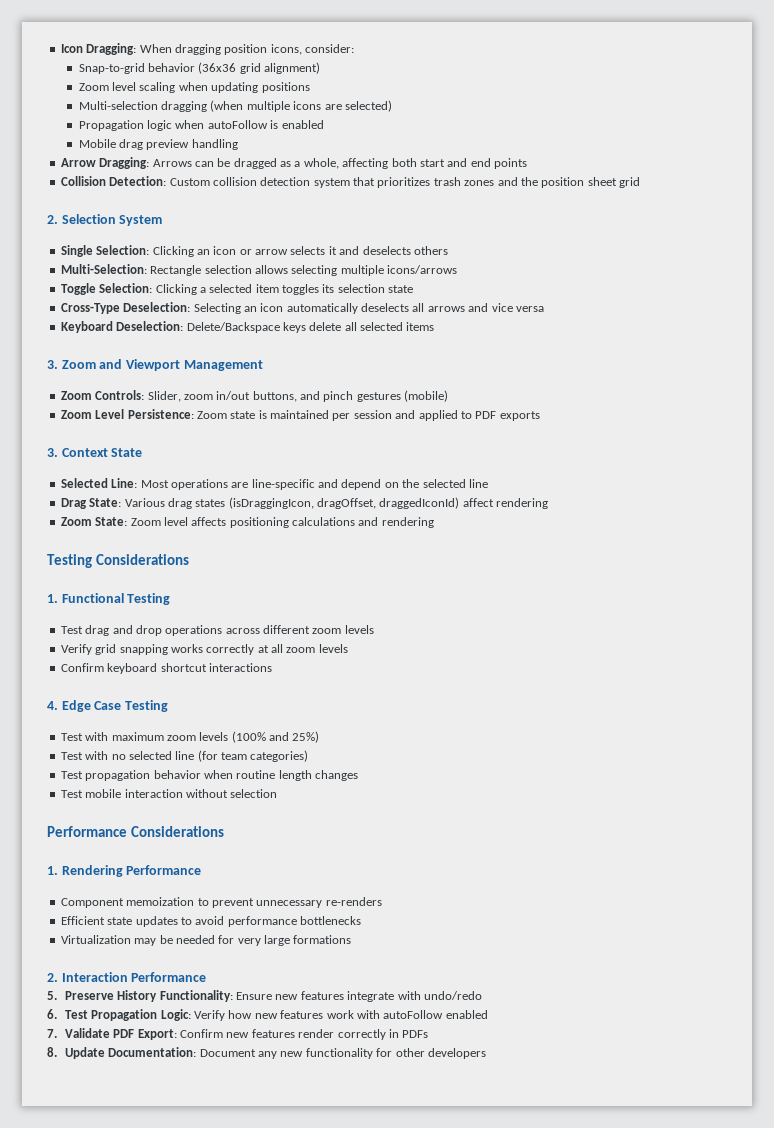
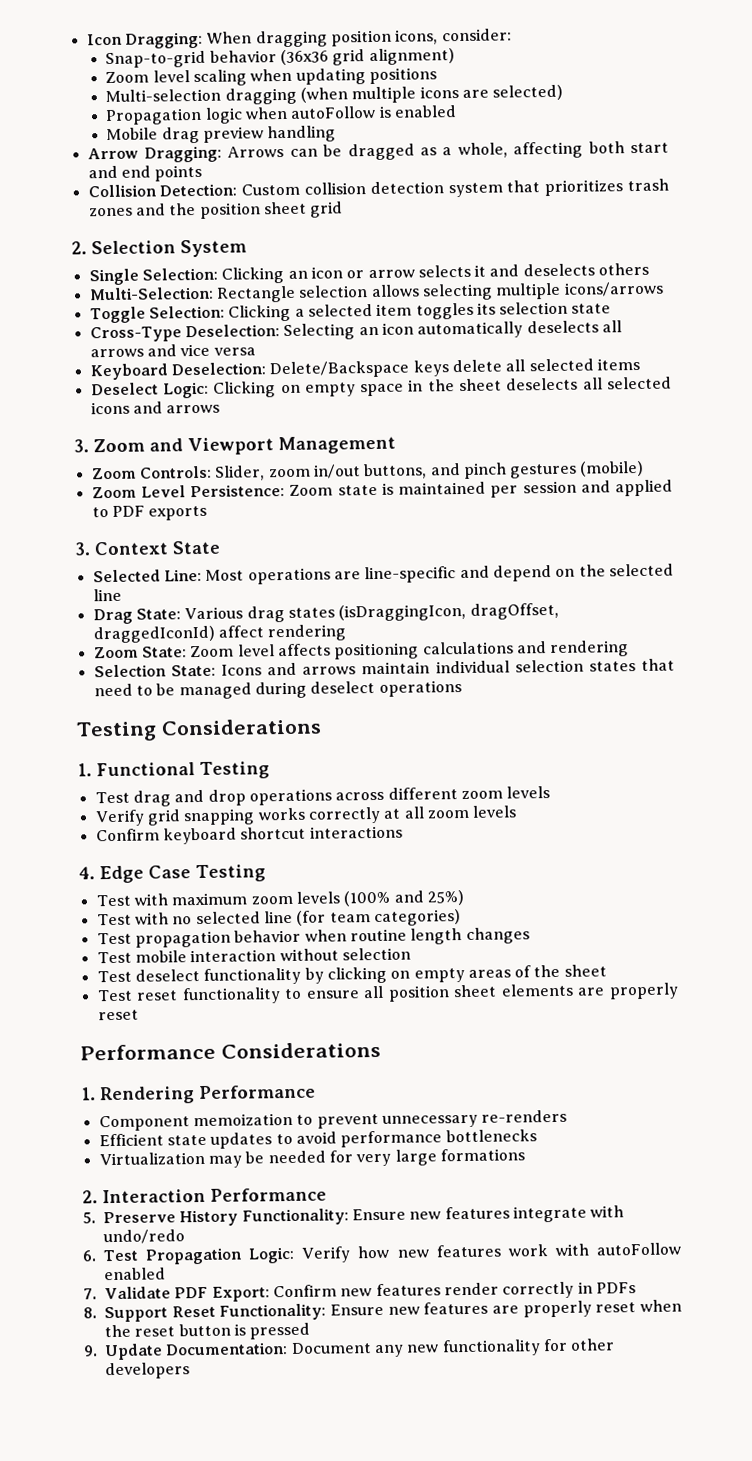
+ Deselect Logic: Clicking on empty space in the sheet deselects all selected icons and arrows
+ Selection State: Icons and arrows maintain individual selection states that need to be managed during deselect operations
+ Test deselect functionality by clicking on empty areas of the sheet
+ Test reset functionality to ensure all position sheet elements are properly reset
- 8. Update Documentation: Document any new functionality for other developers
+ 8. Support Reset Functionality: Ensure new features are properly reset when the reset button is pressed
+ 9. Update Documentation: Document any new functionality for other developers

